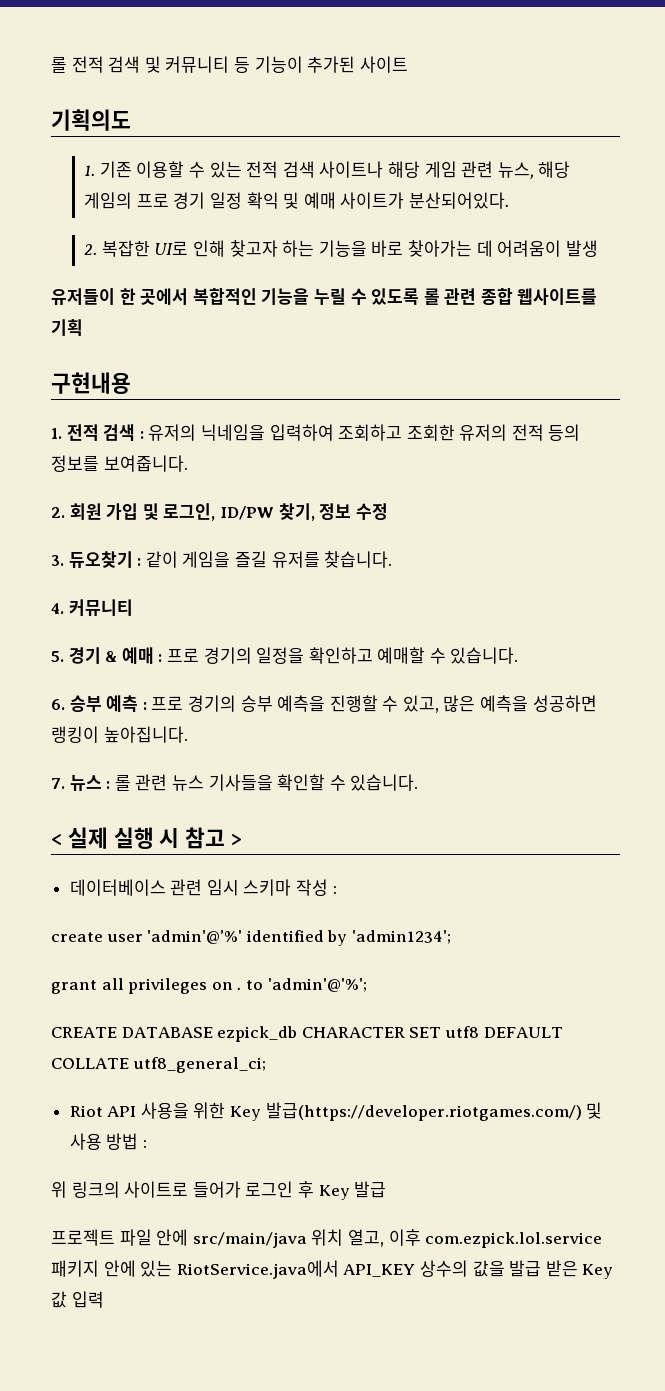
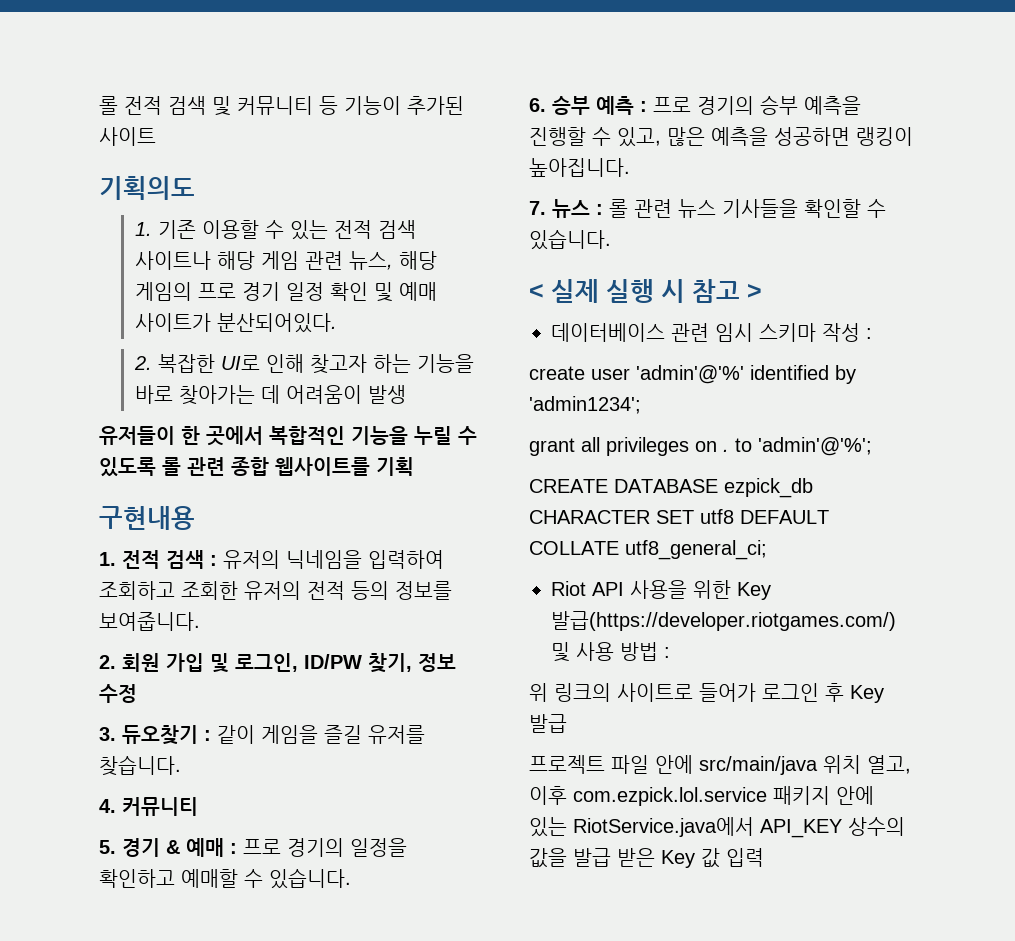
- 1. 기존 이용할 수 있는 전적 검색 사이트나 해당 게임 관련 뉴스, 해당 게임의 프로 경기 일정 확익 및 예매 사이트가 분산되어있다.
+ 1. 기존 이용할 수 있는 전적 검색 사이트나 해당 게임 관련 뉴스, 해당 게임의 프로 경기 일정 확인 및 예매 사이트가 분산되어있다.

